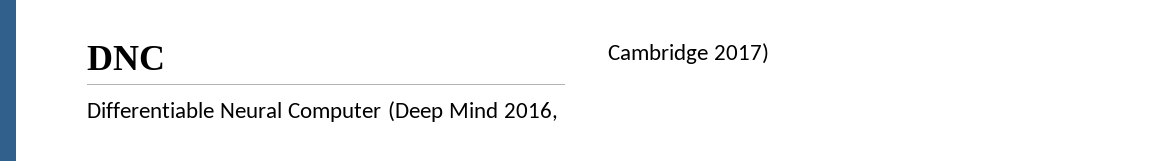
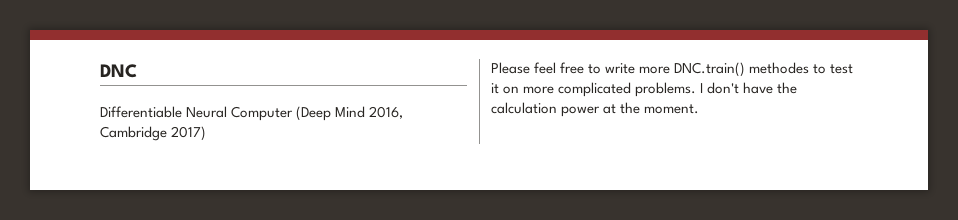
+ Please feel free to write more DNC.train() methodes to test it on more complicated problems. I don't have the calculation power at the moment.

